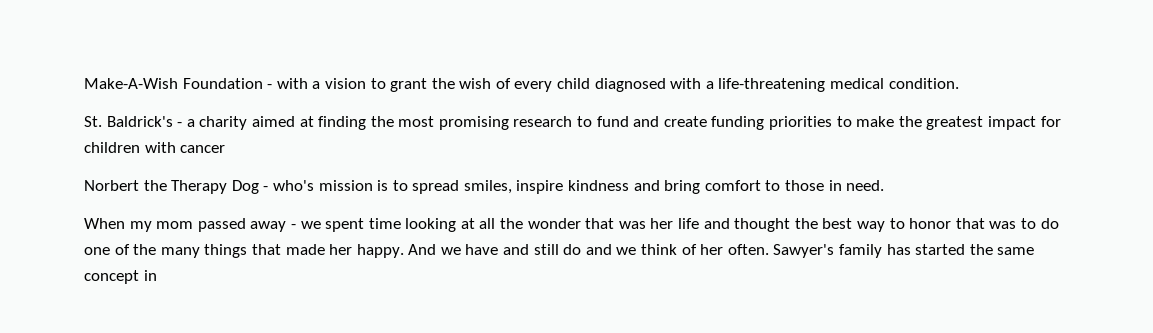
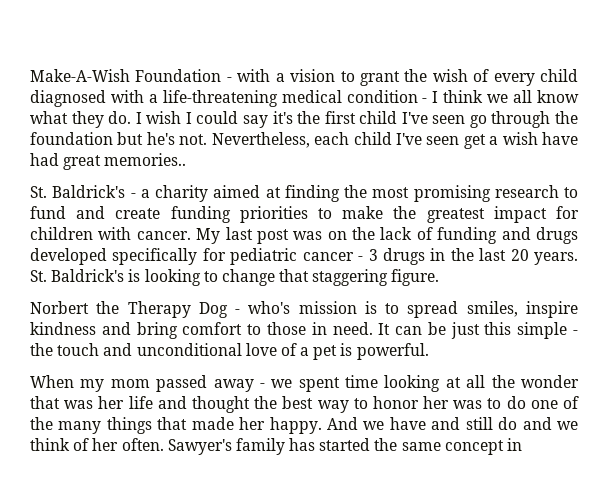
- Make-A-Wish Foundation - with a vision to grant the wish of every child diagnosed with a life-threatening medical condition.
+ Make-A-Wish Foundation - with a vision to grant the wish of every child diagnosed with a life-threatening medical condition - I think we all know what they do. I wish I could say it's the first child I've seen go through the foundation but he's not. Nevertheless, each child I've seen get a wish have had great memories..
- St. Baldrick's - a charity aimed at finding the most promising research to fund and create funding priorities to make the greatest impact for children with cancer
+ St. Baldrick's - a charity aimed at finding the most promising research to fund and create funding priorities to make the greatest impact for children with cancer. My last post was on the lack of funding and drugs developed specifically for pediatric cancer - 3 drugs in the last 20 years. St. Baldrick's is looking to change that staggering figure.
+ It can be just this simple - the touch and unconditional love of a pet is powerful.
- When my mom passed away - we spent time looking at all the wonder that was her life and thought the best way to honor that was to do one of the many things that made her happy.
+ When my mom passed away - we spent time looking at all the wonder that was her life and thought the best way to honor her was to do one of the many things that made her happy.

